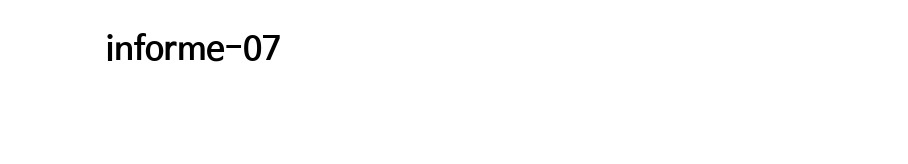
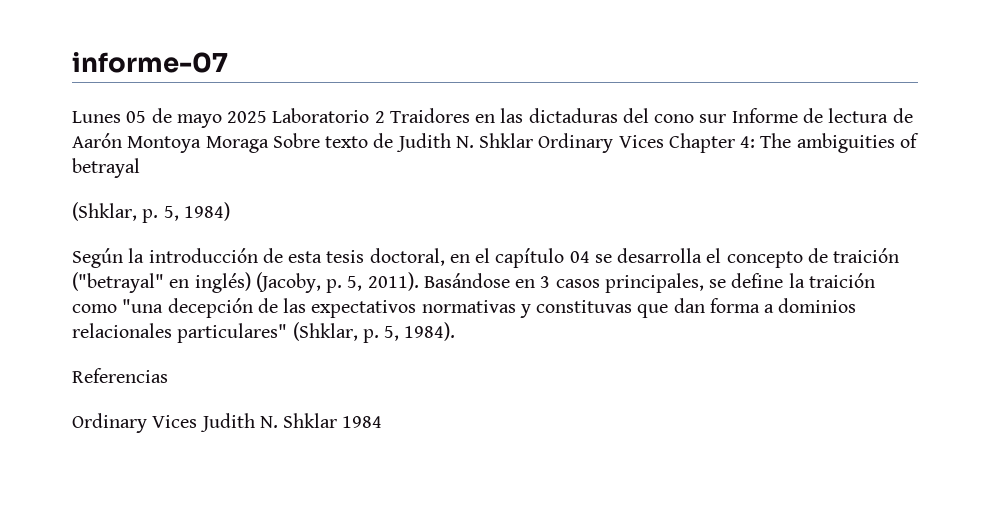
+ Lunes 05 de mayo 2025 Laboratorio 2 Traidores en las dictaduras del cono sur Informe de lectura de Aarón Montoya Moraga Sobre texto de Judith N. Shklar Ordinary Vices Chapter 4: The ambiguities of betrayal
+ (Shklar, p. 5, 1984)
+ Según la introducción de esta tesis doctoral, en el capítulo 04 se desarrolla el concepto de traición ("betrayal" en inglés) (Jacoby, p. 5, 2011). Basándose en 3 casos principales, se define la traición como "una decepción de las expectativos normativas y constituvas que dan forma a dominios relacionales particulares" (Shklar, p. 5, 1984).
+ Referencias
+ Ordinary Vices Judith N. Shklar 1984

